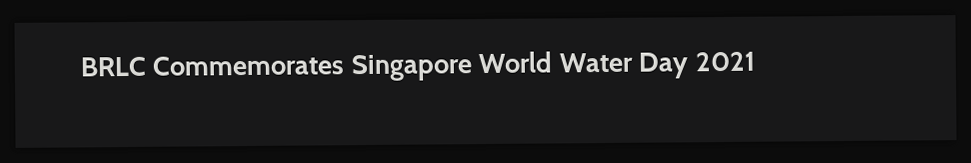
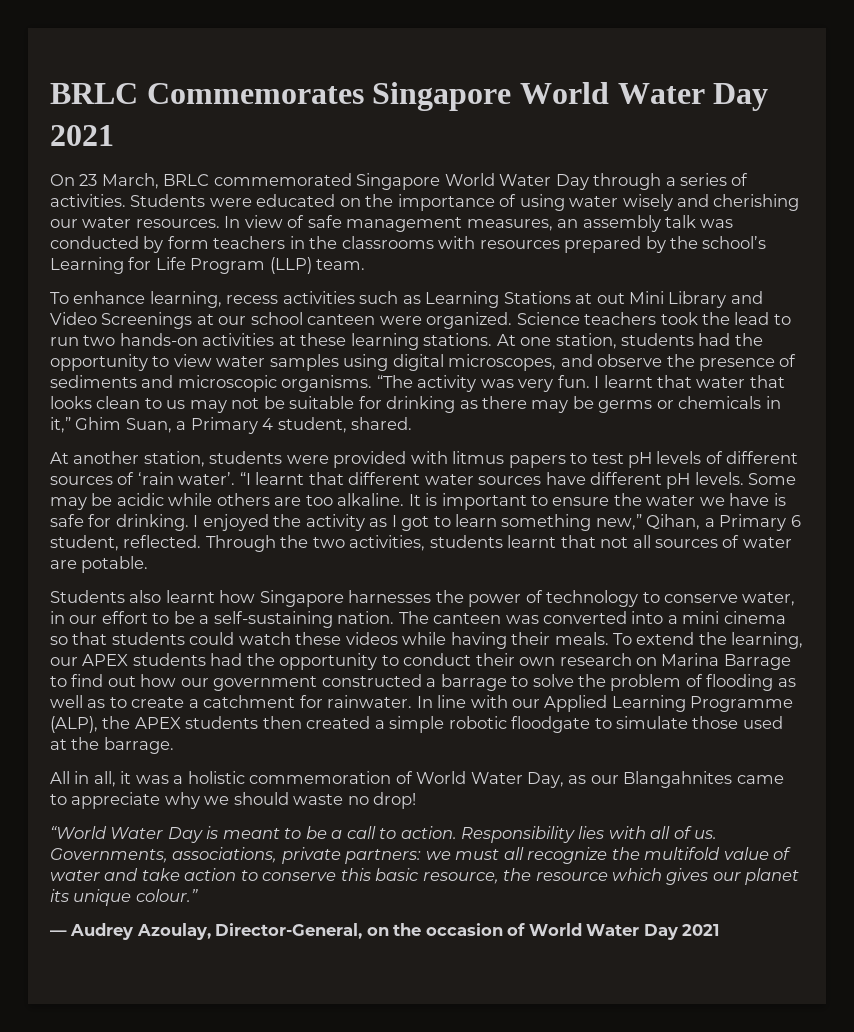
+ On 23 March, BRLC commemorated Singapore World Water Day through a series of activities. Students were educated on the importance of using water wisely and cherishing our water resources. In view of safe management measures, an assembly talk was conducted by form teachers in the classrooms with resources prepared by the school’s Learning for Life Program (LLP) team.
+ To enhance learning, recess activities such as Learning Stations at out Mini Library and Video Screenings at our school canteen were organized. Science teachers took the lead to run two hands-on activities at these learning stations. At one station, students had the opportunity to view water samples using digital microscopes, and observe the presence of sediments and microscopic organisms. “The activity was very fun. I learnt that water that looks clean to us may not be suitable for drinking as there may be germs or chemicals in it,” Ghim Suan, a Primary 4 student, shared.
+ At another station, students were provided with litmus papers to test pH levels of different sources of ‘rain water’. “I learnt that different water sources have different pH levels. Some may be acidic while others are too alkaline. It is important to ensure the water we have is safe for drinking. I enjoyed the activity as I got to learn something new,” Qihan, a Primary 6 student, reflected. Through the two activities, students learnt that not all sources of water are potable.
+ Students also learnt how Singapore harnesses the power of technology to conserve water, in our effort to be a self-sustaining nation. The canteen was converted into a mini cinema so that students could watch these videos while having their meals. To extend the learning, our APEX students had the opportunity to conduct their own research on Marina Barrage to find out how our government constructed a barrage to solve the problem of flooding as well as to create a catchment for rainwater. In line with our Applied Learning Programme (ALP), the APEX students then created a simple robotic floodgate to simulate those used at the barrage.
+ All in all, it was a holistic commemoration of World Water Day, as our Blangahnites came to appreciate why we should waste no drop!
+ “World Water Day is meant to be a call to action. Responsibility lies with all of us. Governments, associations, private partners: we must all recognize the multifold value of water and take action to conserve this basic resource, the resource which gives our planet its unique colour.”
+ — Audrey Azoulay, Director-General, on the occasion of World Water Day 2021

